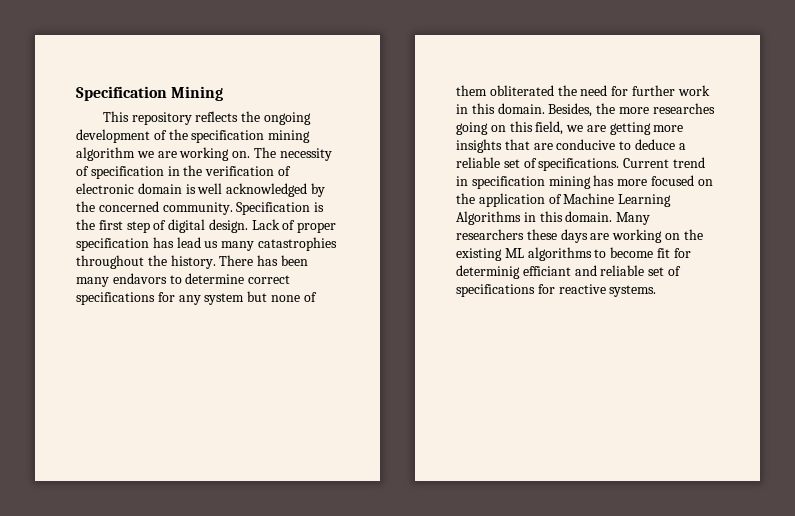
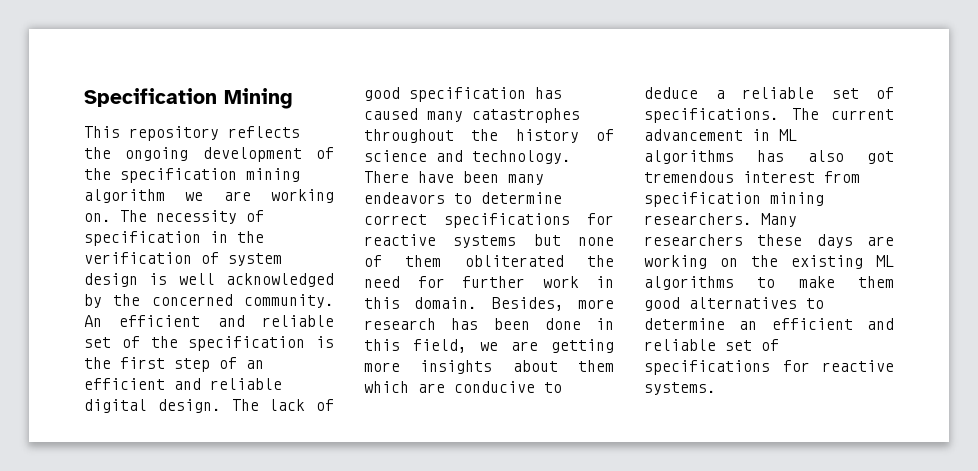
- The necessity of specification in the verification of electronic domain is well acknowledged by the concerned community.
+ The necessity of specification in the verification of system design is well acknowledged by the concerned community.
- Specification is the first step of digital design. Lack of proper specification has lead us many catastrophies throughout the history. There has been many endavors to determine correct specifications for any system but none of them obliterated the need for further work in this domain.
+ An efficient and reliable set of the specification is the first step of an efficient and reliable digital design. The lack of good specification has caused many catastrophes throughout the history of science and technology. There have been many endeavors to determine correct specifications for reactive systems but none of them obliterated the need for further work in this domain.
- Besides, the more researches going on this field, we are getting more insights that are conducive to deduce a reliable set of specifications.
+ Besides, more research has been done in this field, we are getting more insights about them which are conducive to deduce a reliable set of specifications.
- Current trend in specification mining has more focused on the application of Machine Learning Algorithms in this domain.
+ The current advancement in ML algorithms has also got tremendous interest from specification mining researchers.
- Many researchers these days are working on the existing ML algorithms to become fit for determinig efficiant and reliable set of specifications for reactive systems.
+ Many researchers these days are working on the existing ML algorithms to make them good alternatives to determine an efficient and reliable set of specifications for reactive systems.

